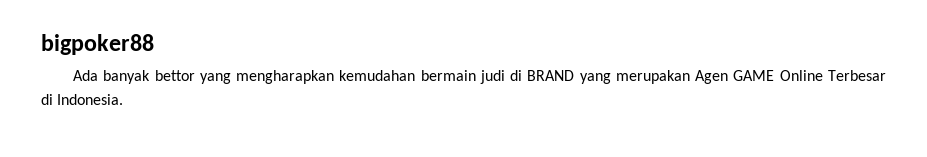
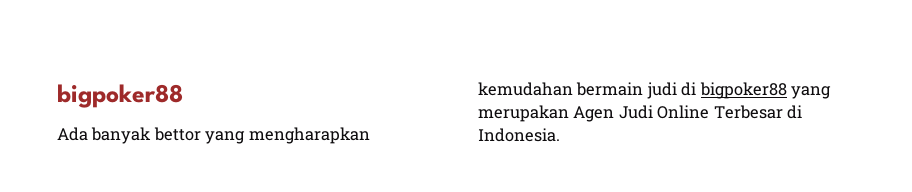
- Ada banyak bettor yang mengharapkan kemudahan bermain judi di BRAND yang merupakan Agen GAME Online Terbesar di Indonesia.
+ Ada banyak bettor yang mengharapkan kemudahan bermain judi di bigpoker88 yang merupakan Agen Judi Online Terbesar di Indonesia.

